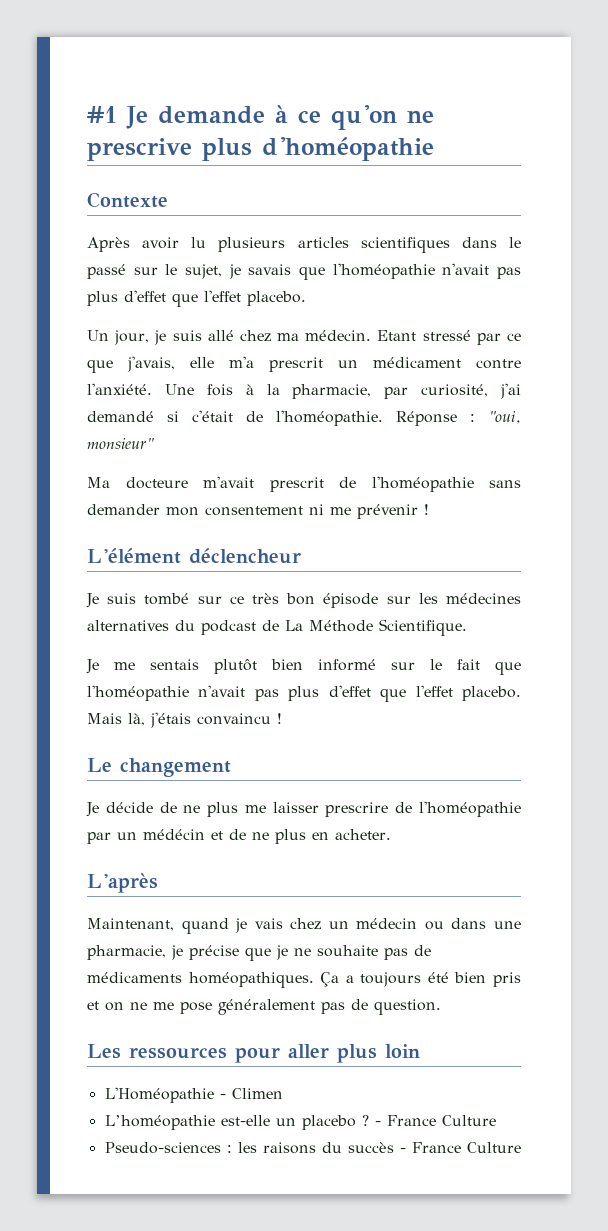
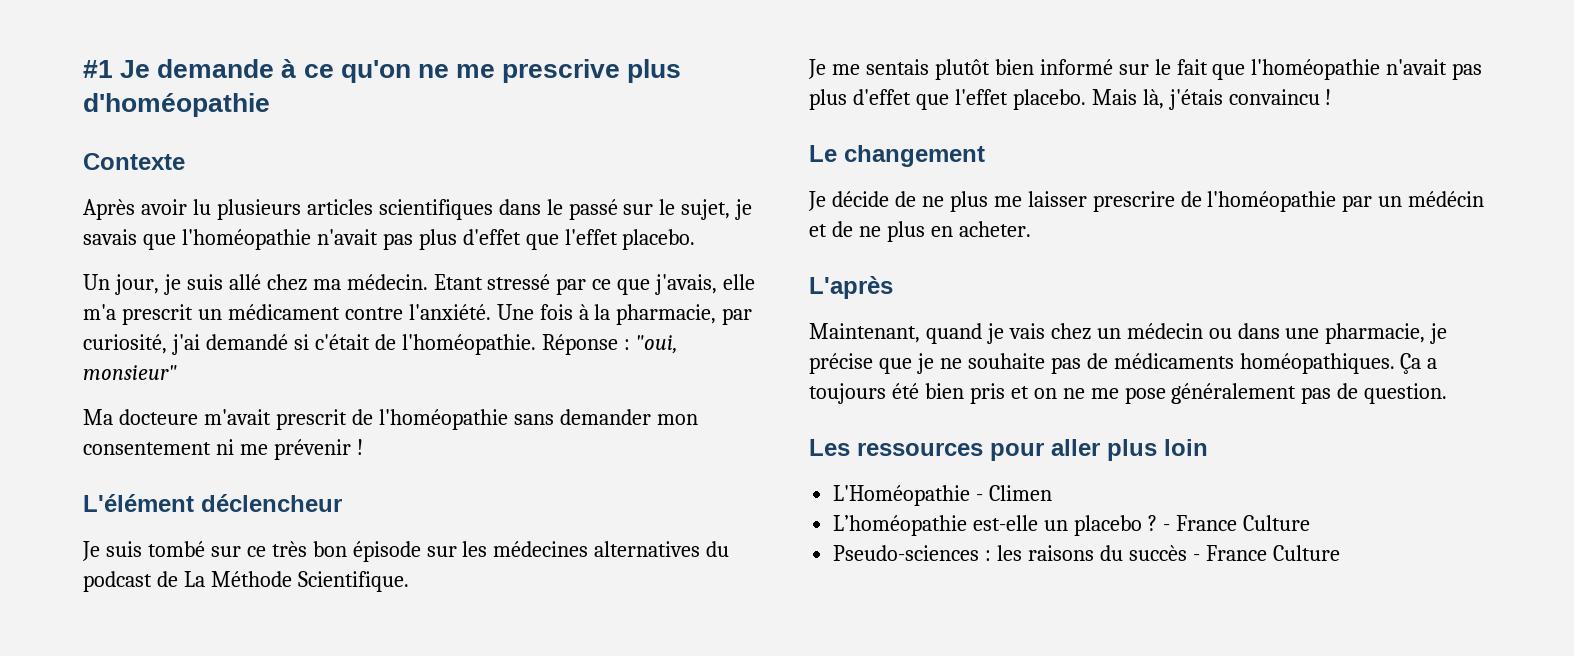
- #1 Je demande à ce qu'on ne prescrive plus d'homéopathie
+ #1 Je demande à ce qu'on ne me prescrive plus d'homéopathie

